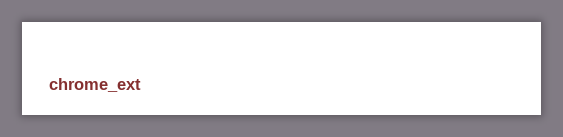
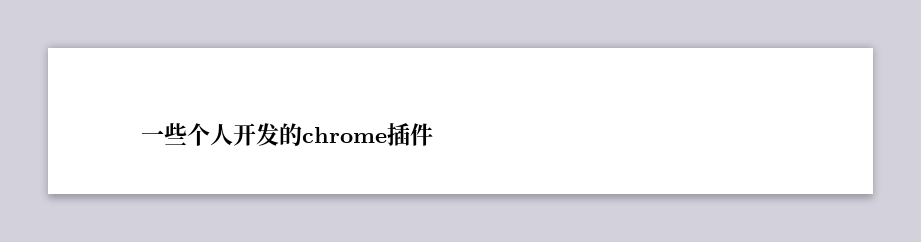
- chrome_ext
+ 一些个人开发的chrome插件

